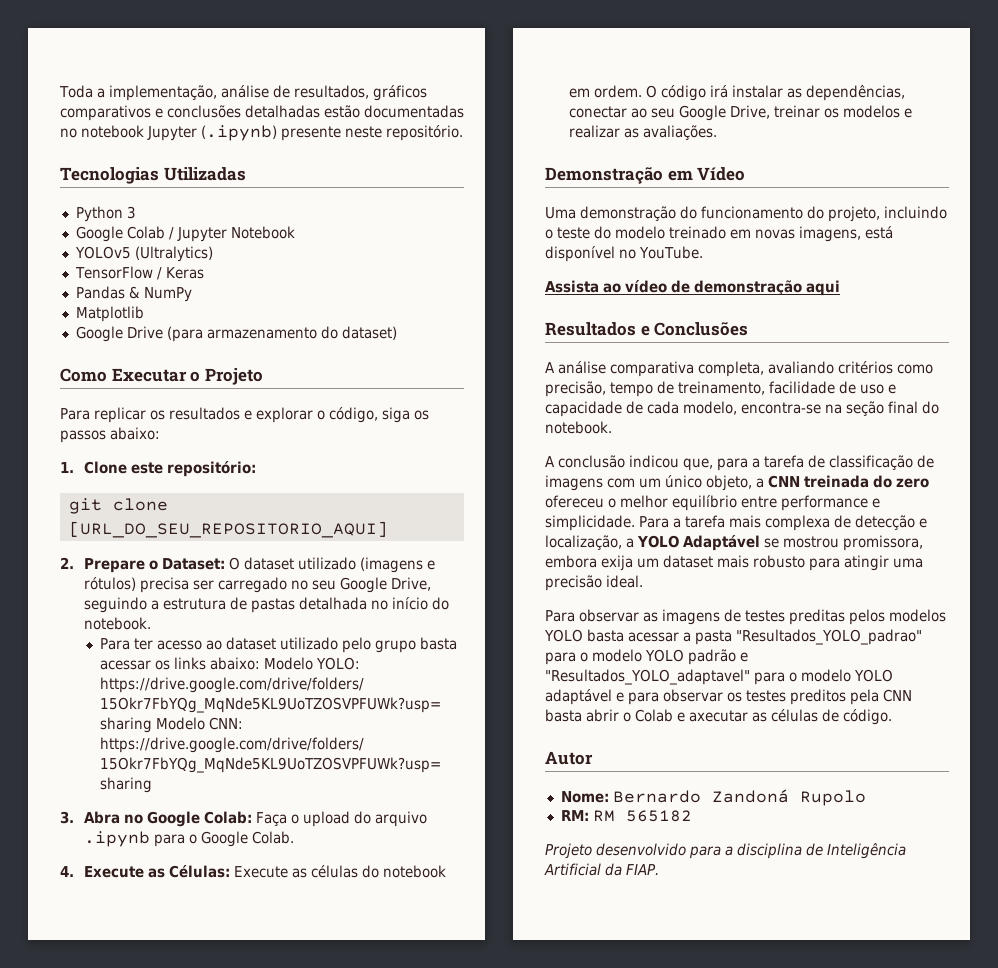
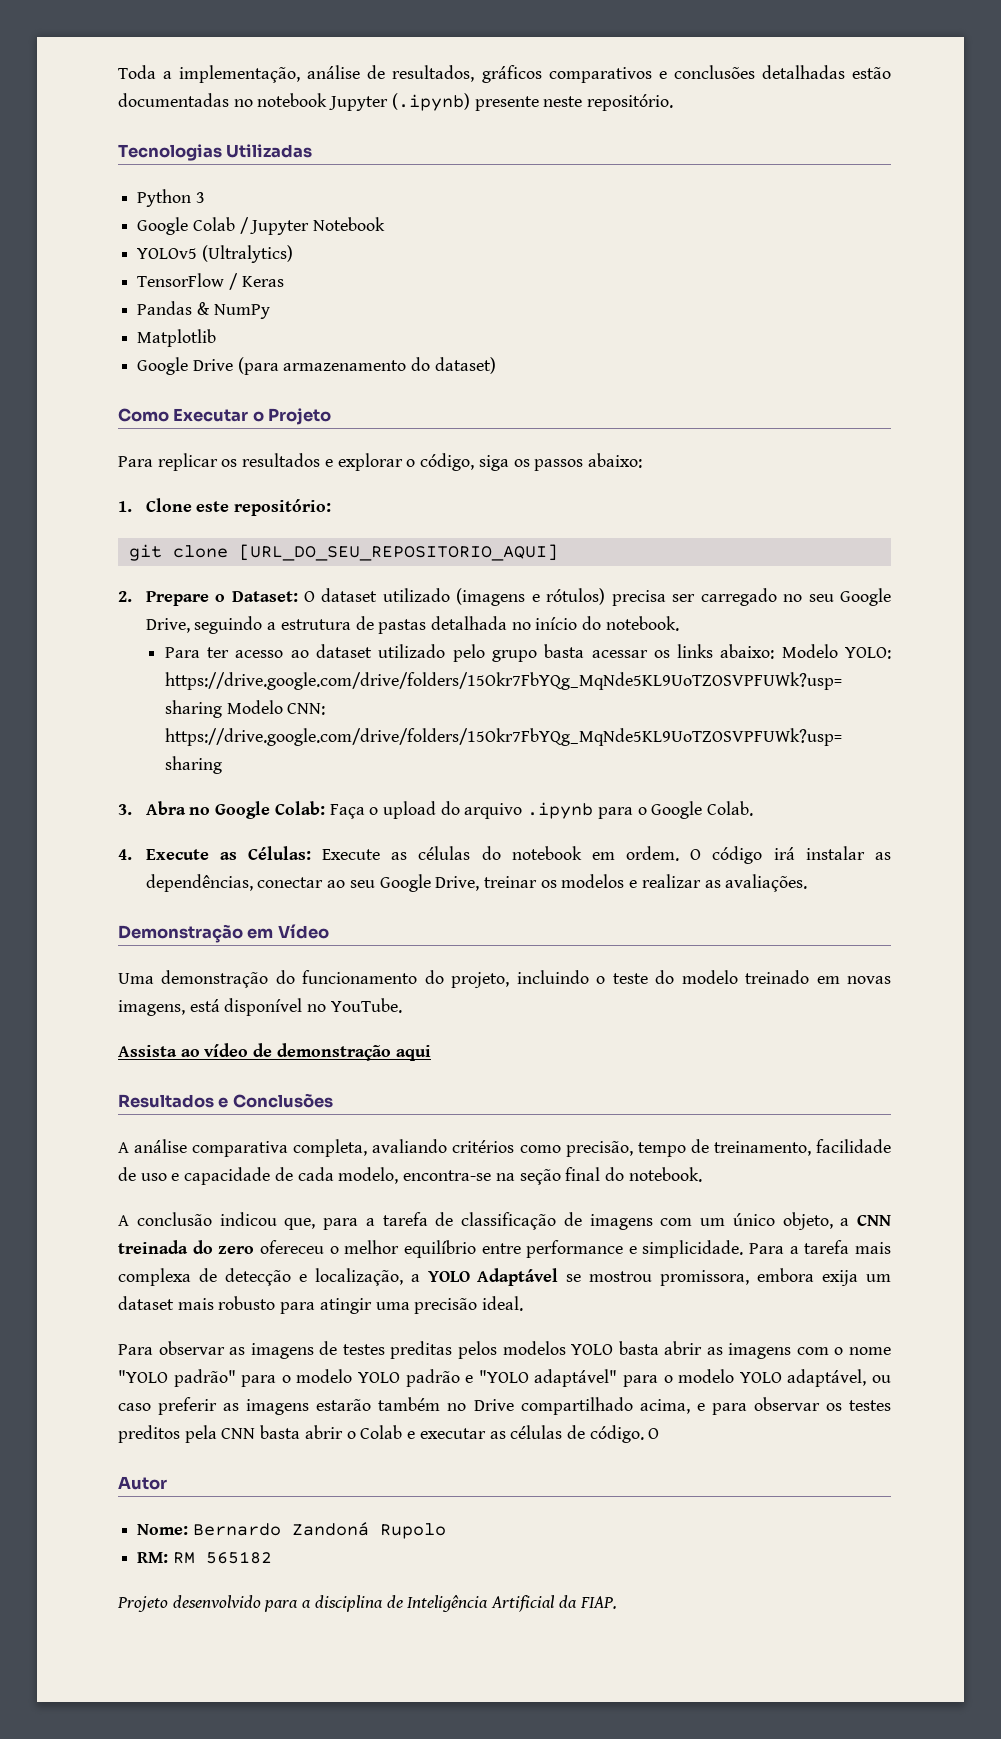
- Para observar as imagens de testes preditas pelos modelos YOLO basta acessar a pasta "Resultados_YOLO_padrao" para o modelo YOLO padrão e "Resultados_YOLO_adaptavel" para o modelo YOLO adaptável e para observar os testes preditos pela CNN basta abrir o Colab e axecutar as células de código.
+ Para observar as imagens de testes preditas pelos modelos YOLO basta abrir as imagens com o nome "YOLO padrão" para o modelo YOLO padrão e "YOLO adaptável" para o modelo YOLO adaptável, ou caso preferir as imagens estarão também no Drive compartilhado acima, e para observar os testes preditos pela CNN basta abrir o Colab e executar as células de código. O

